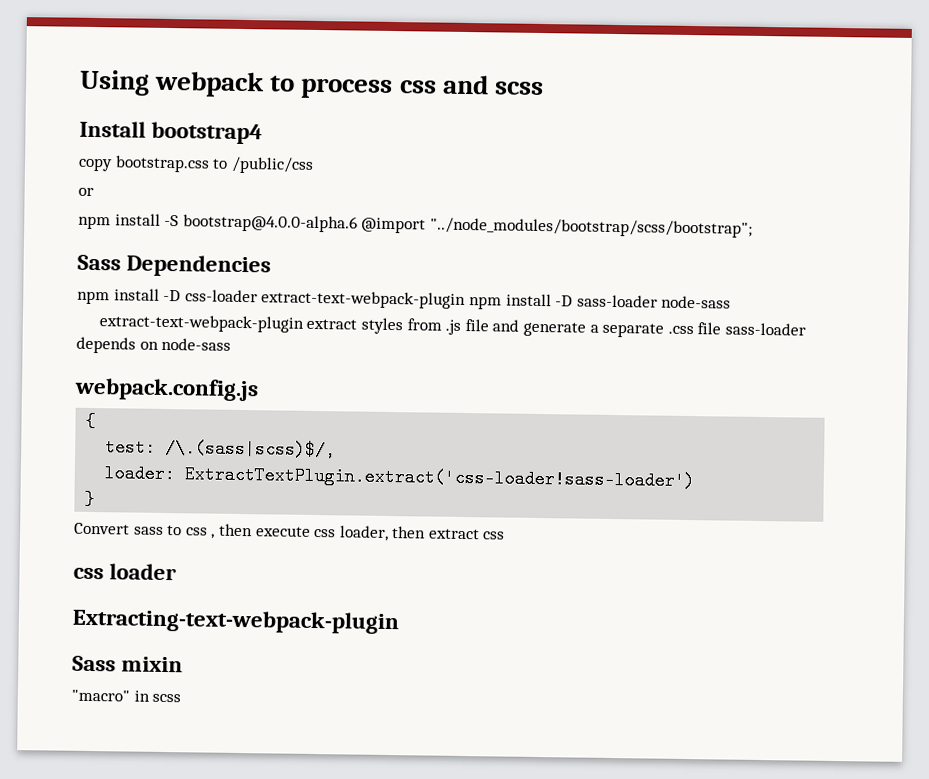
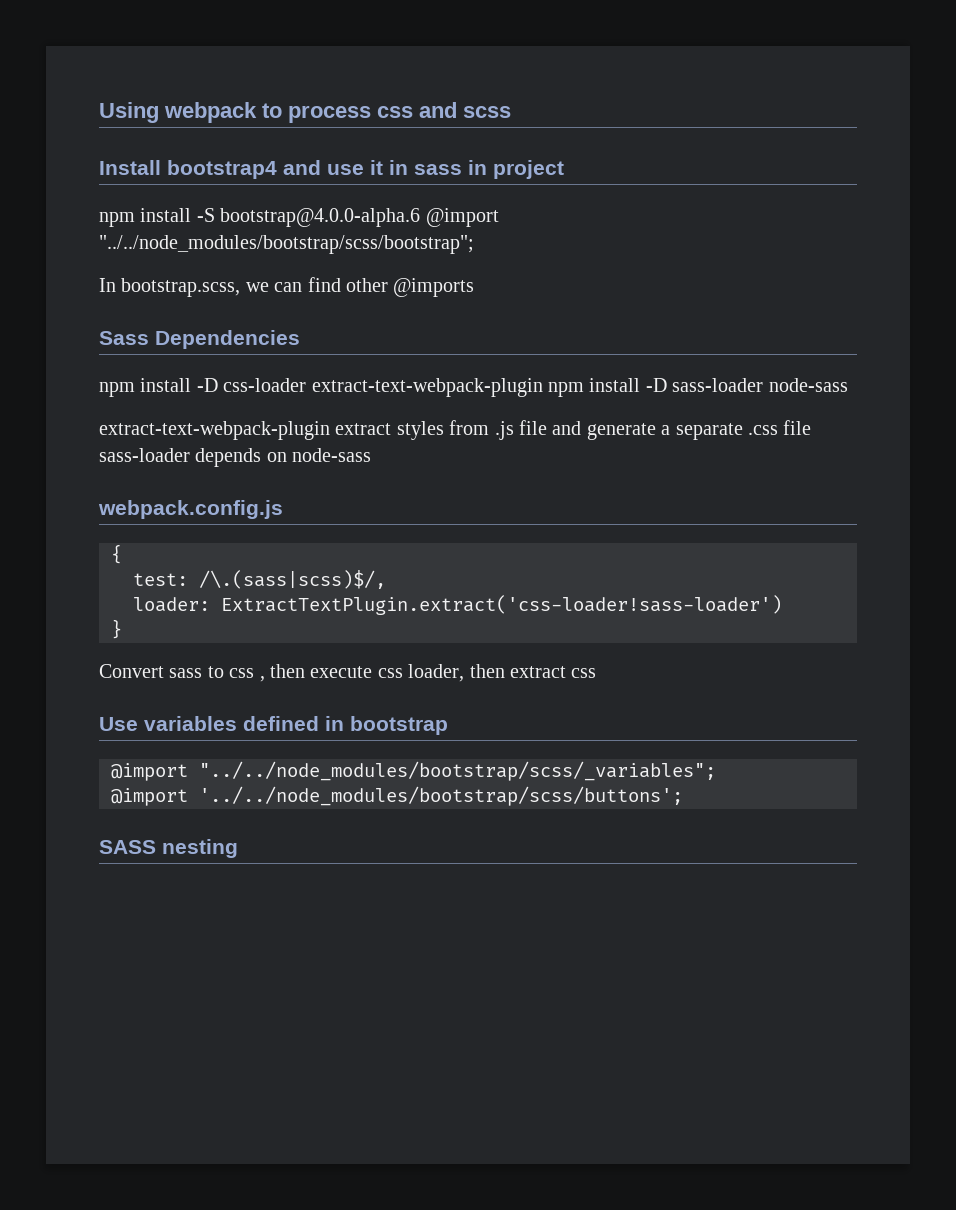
- Install bootstrap4
- copy bootstrap.css to /public/css
- or
+ Install bootstrap4 and use it in sass in project
- npm install -S bootstrap@4.0.0-alpha.6 @import "../node_modules/bootstrap/scss/bootstrap";
+ npm install -S bootstrap@4.0.0-alpha.6 @import "../../node_modules/bootstrap/scss/bootstrap";
+ In bootstrap.scss, we can find other @imports
- css loader
- Extracting-text-webpack-plugin
- Sass mixin
- "macro" in scss
+ Use variables defined in bootstrap
+ @import "../../node_modules/bootstrap/scss/_variables";
+ @import '../../node_modules/bootstrap/scss/buttons';
+ SASS nesting

